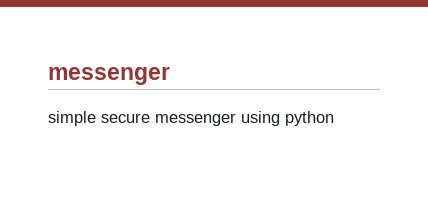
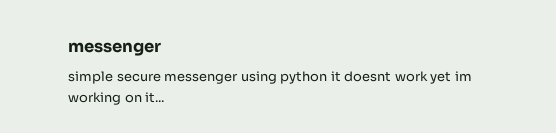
- simple secure messenger using python
+ simple secure messenger using python it doesnt work yet im working on it...

